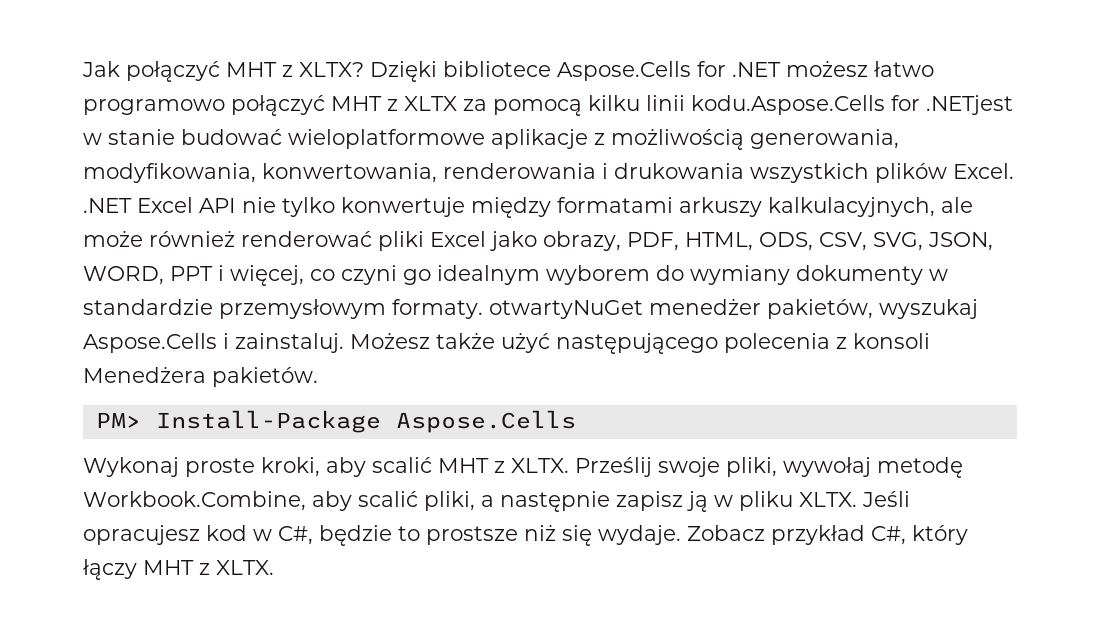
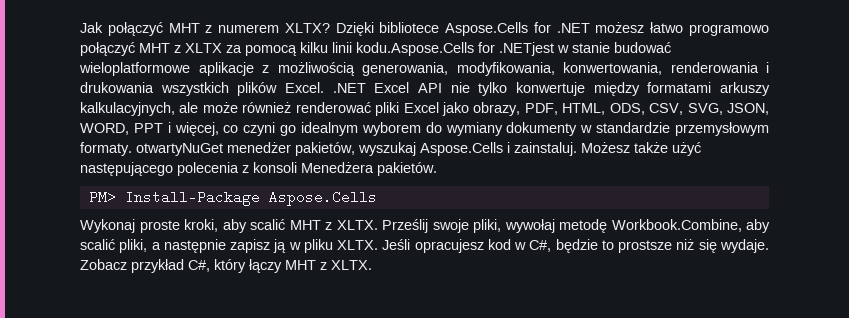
- Jak połączyć MHT z XLTX?
+ Jak połączyć MHT z numerem XLTX?

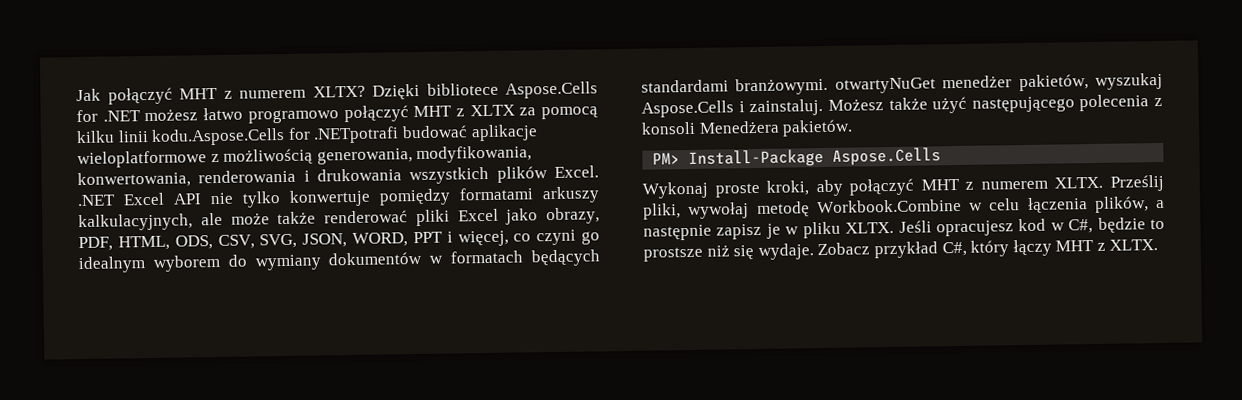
- Dzięki bibliotece Aspose.Cells for .NET możesz łatwo programowo połączyć MHT z XLTX za pomocą kilku linii kodu.Aspose.Cells for .NETjest w stanie budować wieloplatformowe aplikacje z możliwością generowania, modyfikowania, konwertowania, renderowania i drukowania wszystkich plików Excel. .NET Excel API nie tylko konwertuje między formatami arkuszy kalkulacyjnych, ale może również renderować pliki Excel jako obrazy, PDF, HTML, ODS, CSV, SVG, JSON, WORD, PPT i więcej, co czyni go idealnym wyborem do wymiany dokumenty w standardzie przemysłowym formaty. otwartyNuGet menedżer pakietów, wyszukaj Aspose.Cells i zainstaluj.
+ Dzięki bibliotece Aspose.Cells for .NET możesz łatwo programowo połączyć MHT z XLTX za pomocą kilku linii kodu.Aspose.Cells for .NETpotrafi budować aplikacje wieloplatformowe z możliwością generowania, modyfikowania, konwertowania, renderowania i drukowania wszystkich plików Excel. .NET Excel API nie tylko konwertuje pomiędzy formatami arkuszy kalkulacyjnych, ale może także renderować pliki Excel jako obrazy, PDF, HTML, ODS, CSV, SVG, JSON, WORD, PPT i więcej, co czyni go idealnym wyborem do wymiany dokumentów w formatach będących standardami branżowymi. otwartyNuGet menedżer pakietów, wyszukaj Aspose.Cells i zainstaluj.
- Wykonaj proste kroki, aby scalić MHT z XLTX.
+ Wykonaj proste kroki, aby połączyć MHT z numerem XLTX.
- Prześlij swoje pliki, wywołaj metodę Workbook.Combine, aby scalić pliki, a następnie zapisz ją w pliku XLTX.
+ Prześlij pliki, wywołaj metodę Workbook.Combine w celu łączenia plików, a następnie zapisz je w pliku XLTX.

